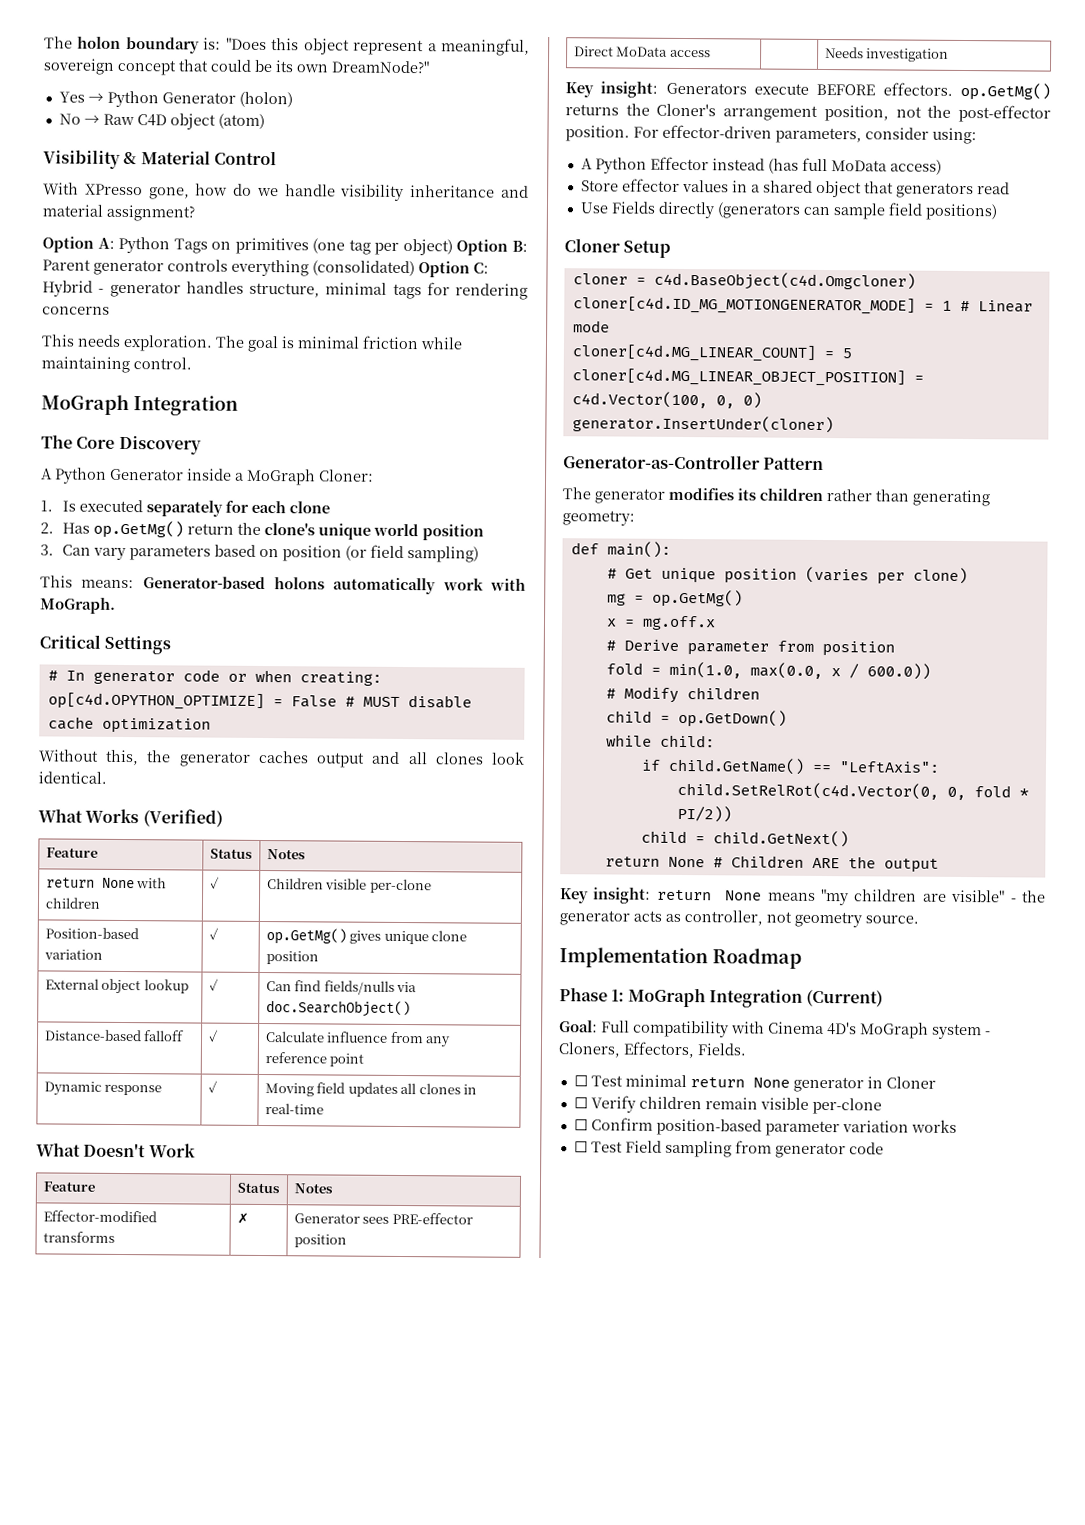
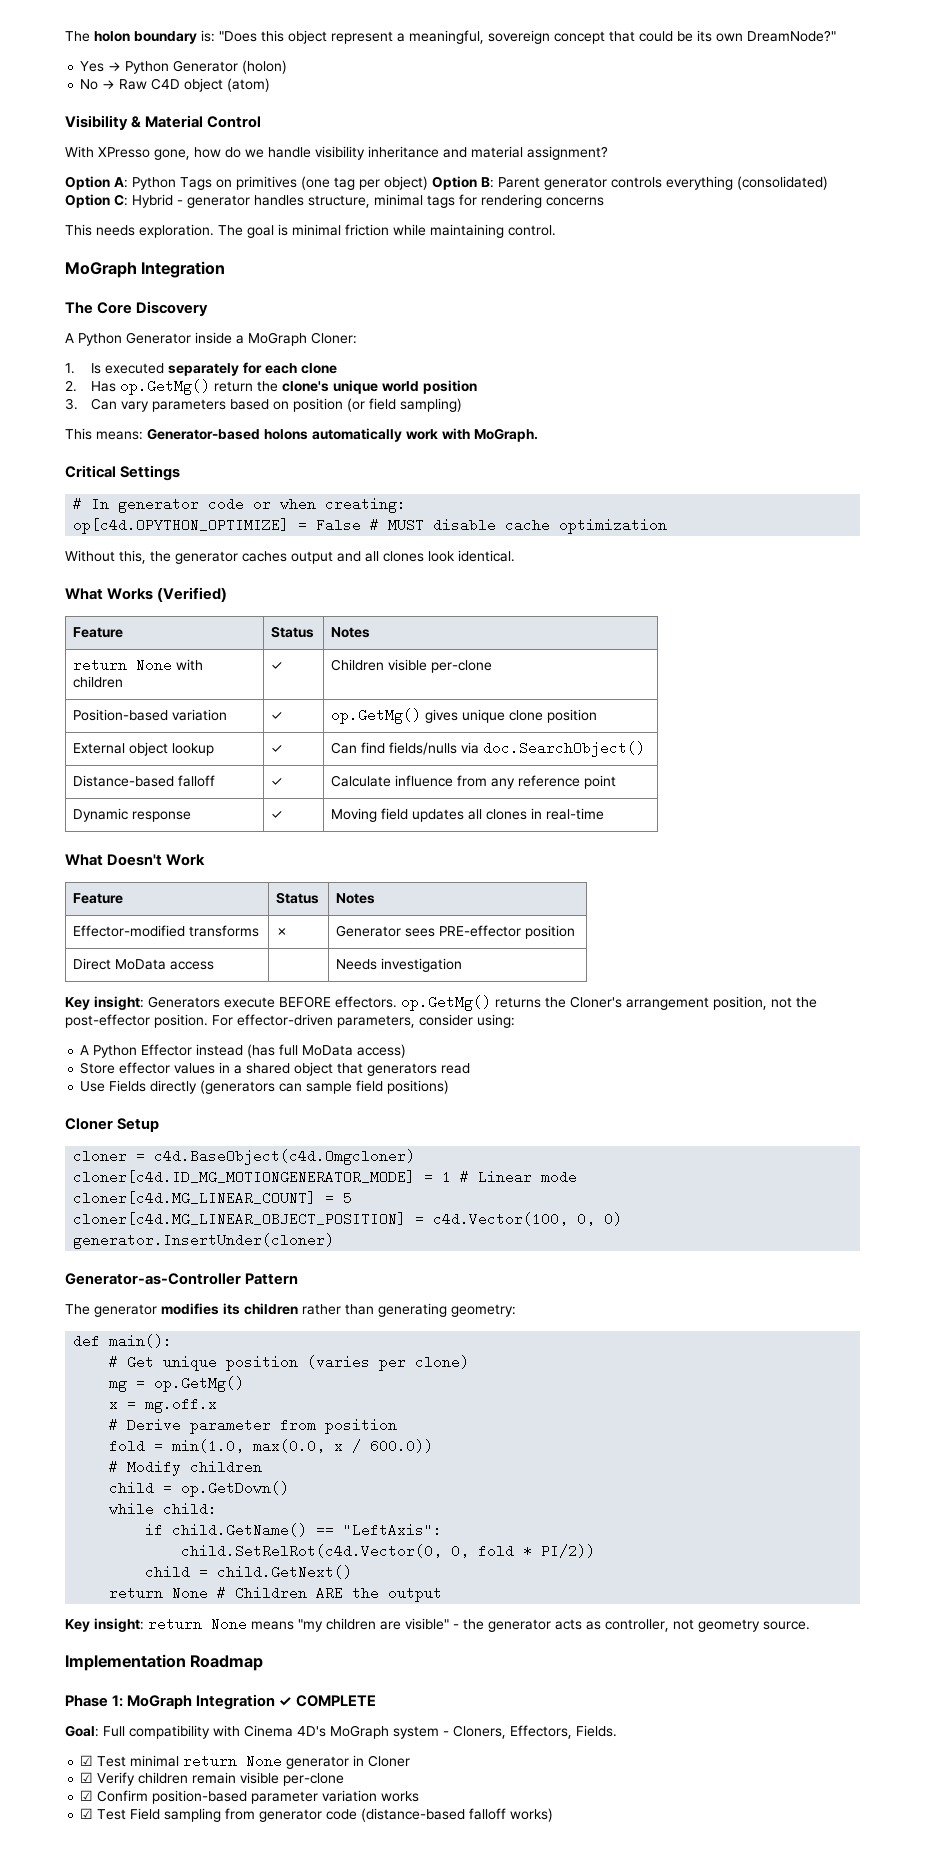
- Phase 1: MoGraph Integration (Current)
+ Phase 1: MoGraph Integration ✓ COMPLETE
- ☐ Test minimal return None generator in Cloner
+ ☑ Test minimal return None generator in Cloner
- ☐ Verify children remain visible per-clone
+ ☑ Verify children remain visible per-clone
- ☐ Confirm position-based parameter variation works
+ ☑ Confirm position-based parameter variation works
- ☐ Test Field sampling from generator code
+ ☑ Test Field sampling from generator code (distance-based falloff works)

